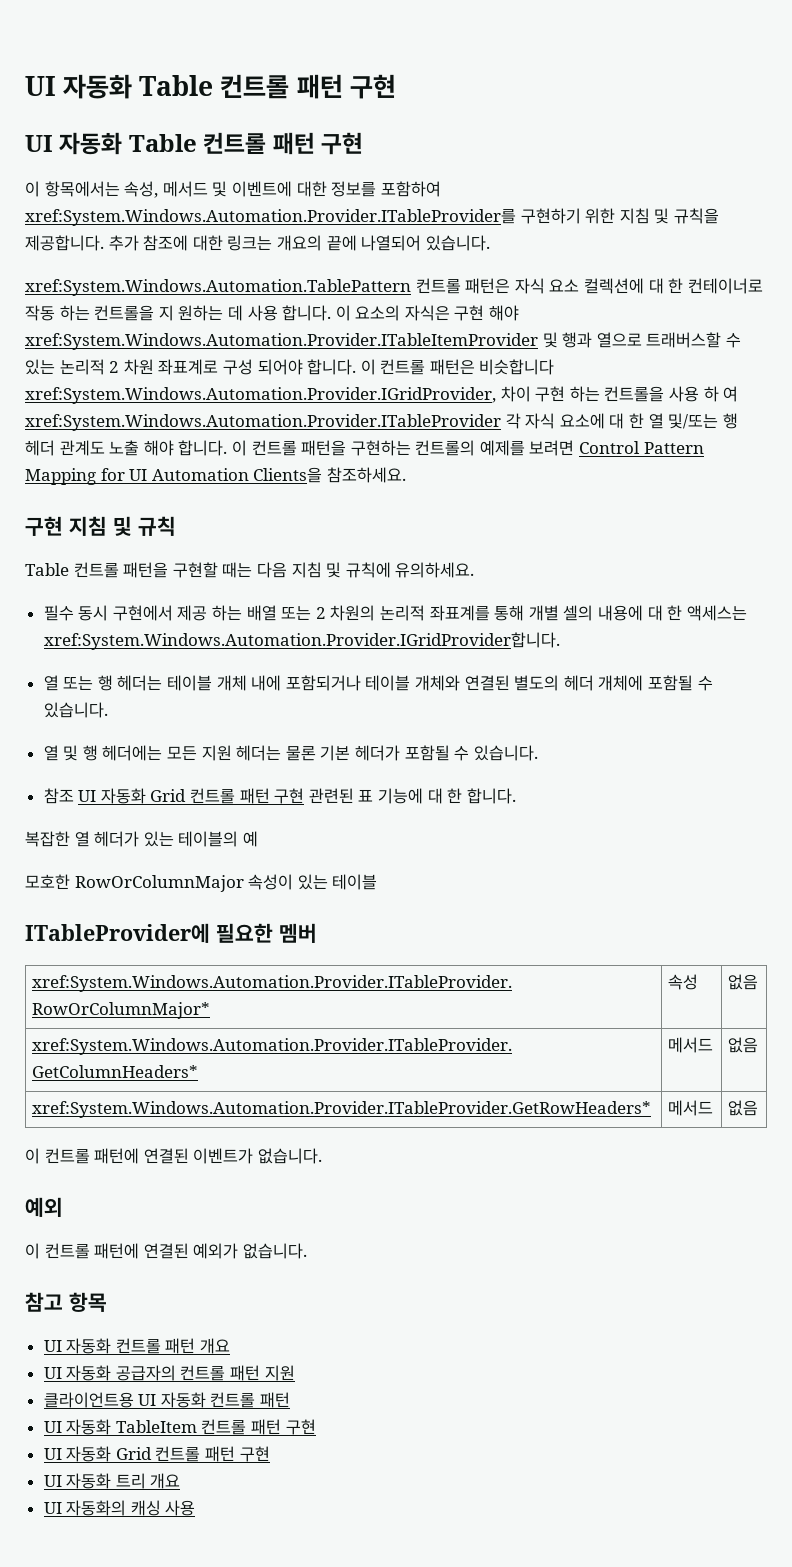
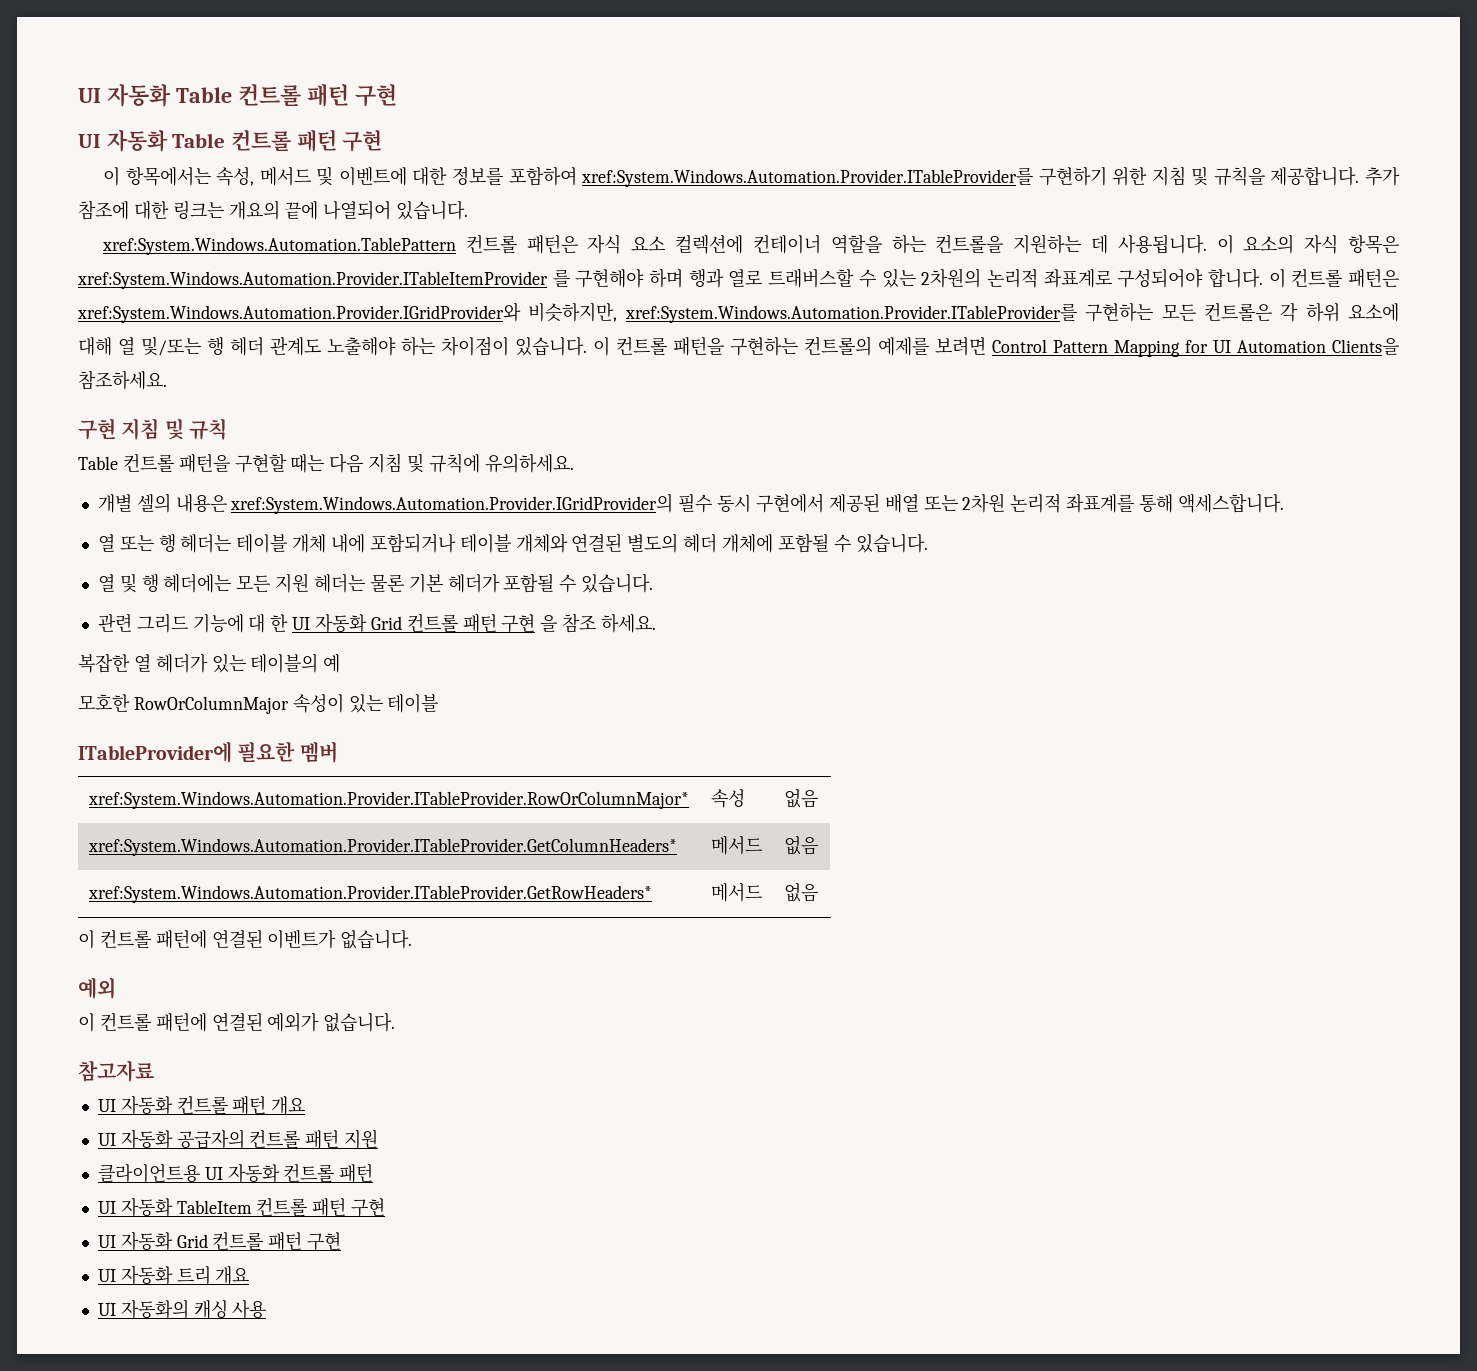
- xref:System.Windows.Automation.TablePattern 컨트롤 패턴은 자식 요소 컬렉션에 대 한 컨테이너로 작동 하는 컨트롤을 지 원하는 데 사용 합니다. 이 요소의 자식은 구현 해야 xref:System.Windows.Automation.Provider.ITableItemProvider 및 행과 열으로 트래버스할 수 있는 논리적 2 차원 좌표계로 구성 되어야 합니다. 이 컨트롤 패턴은 비슷합니다 xref:System.Windows.Automation.Provider.IGridProvider, 차이 구현 하는 컨트롤을 사용 하 여 xref:System.Windows.Automation.Provider.ITableProvider 각 자식 요소에 대 한 열 및/또는 행 헤더 관계도 노출 해야 합니다.
+ xref:System.Windows.Automation.TablePattern 컨트롤 패턴은 자식 요소 컬렉션에 컨테이너 역할을 하는 컨트롤을 지원하는 데 사용됩니다. 이 요소의 자식 항목은 xref:System.Windows.Automation.Provider.ITableItemProvider 를 구현해야 하며 행과 열로 트래버스할 수 있는 2차원의 논리적 좌표계로 구성되어야 합니다. 이 컨트롤 패턴은 xref:System.Windows.Automation.Provider.IGridProvider와 비슷하지만, xref:System.Windows.Automation.Provider.ITableProvider를 구현하는 모든 컨트롤은 각 하위 요소에 대해 열 및/또는 행 헤더 관계도 노출해야 하는 차이점이 있습니다.
- 필수 동시 구현에서 제공 하는 배열 또는 2 차원의 논리적 좌표계를 통해 개별 셀의 내용에 대 한 액세스는 xref:System.Windows.Automation.Provider.IGridProvider합니다.
+ 개별 셀의 내용은 xref:System.Windows.Automation.Provider.IGridProvider의 필수 동시 구현에서 제공된 배열 또는 2차원 논리적 좌표계를 통해 액세스합니다.
- 참조 UI 자동화 Grid 컨트롤 패턴 구현 관련된 표 기능에 대 한 합니다.
+ 관련 그리드 기능에 대 한 UI 자동화 Grid 컨트롤 패턴 구현 을 참조 하세요.
- 참고 항목
+ 참고자료

